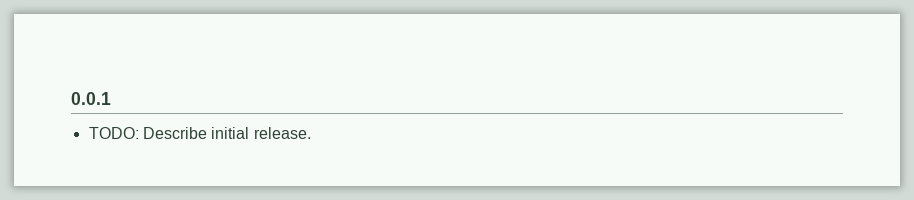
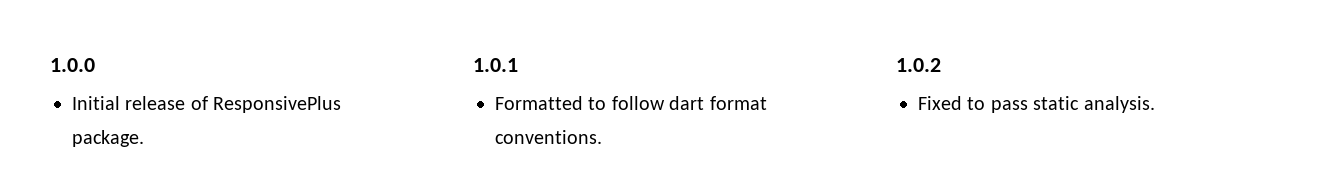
- 0.0.1
- TODO: Describe initial release.
+ 1.0.0
+ Initial release of ResponsivePlus package.
+ 1.0.1
+ Formatted to follow dart format conventions.
+ 1.0.2
+ Fixed to pass static analysis.

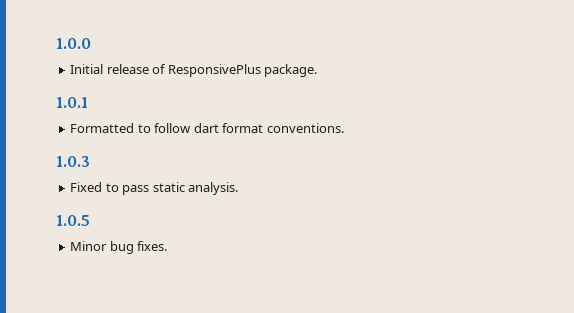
- 1.0.2
+ 1.0.3
+ 1.0.5
+ Minor bug fixes.

